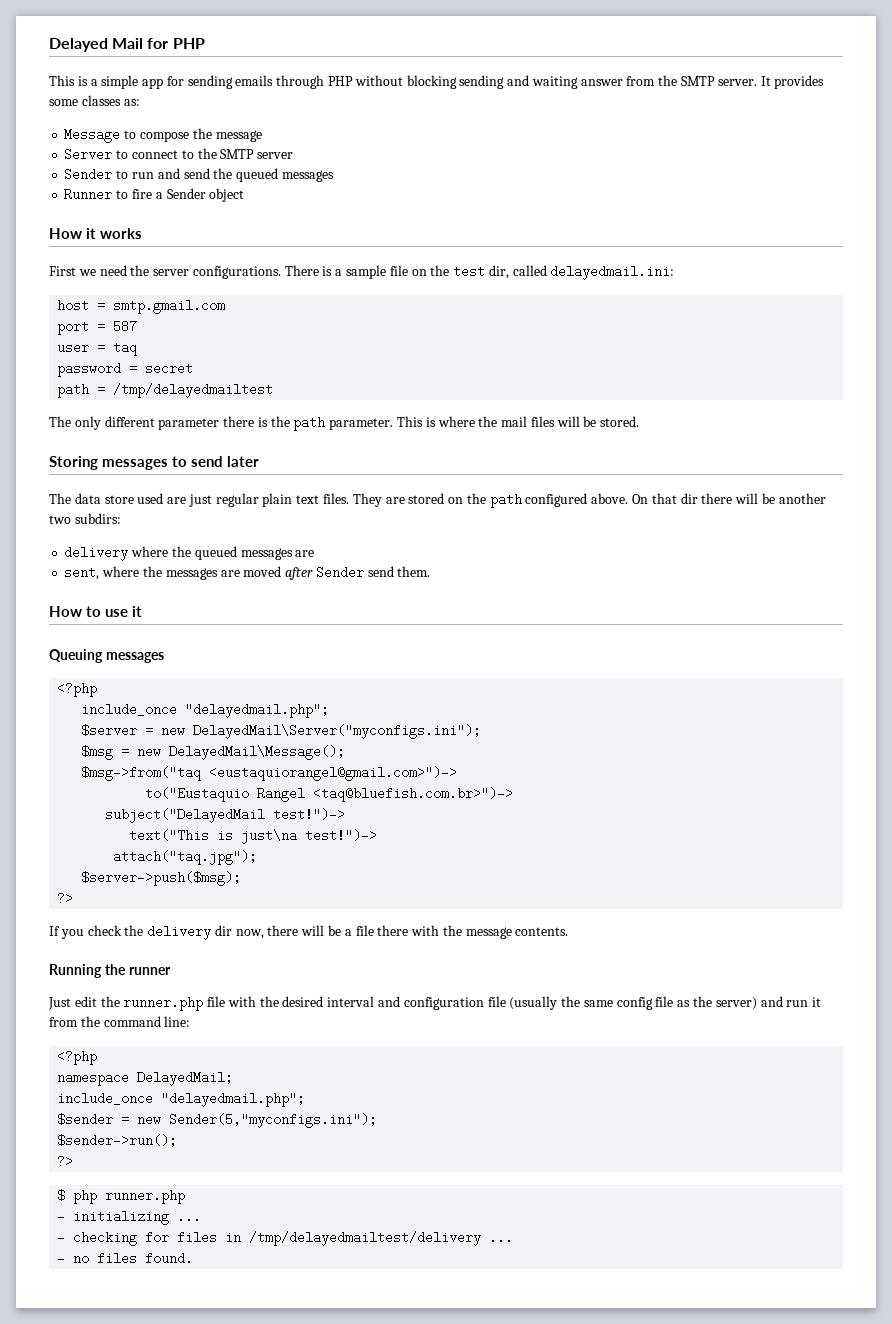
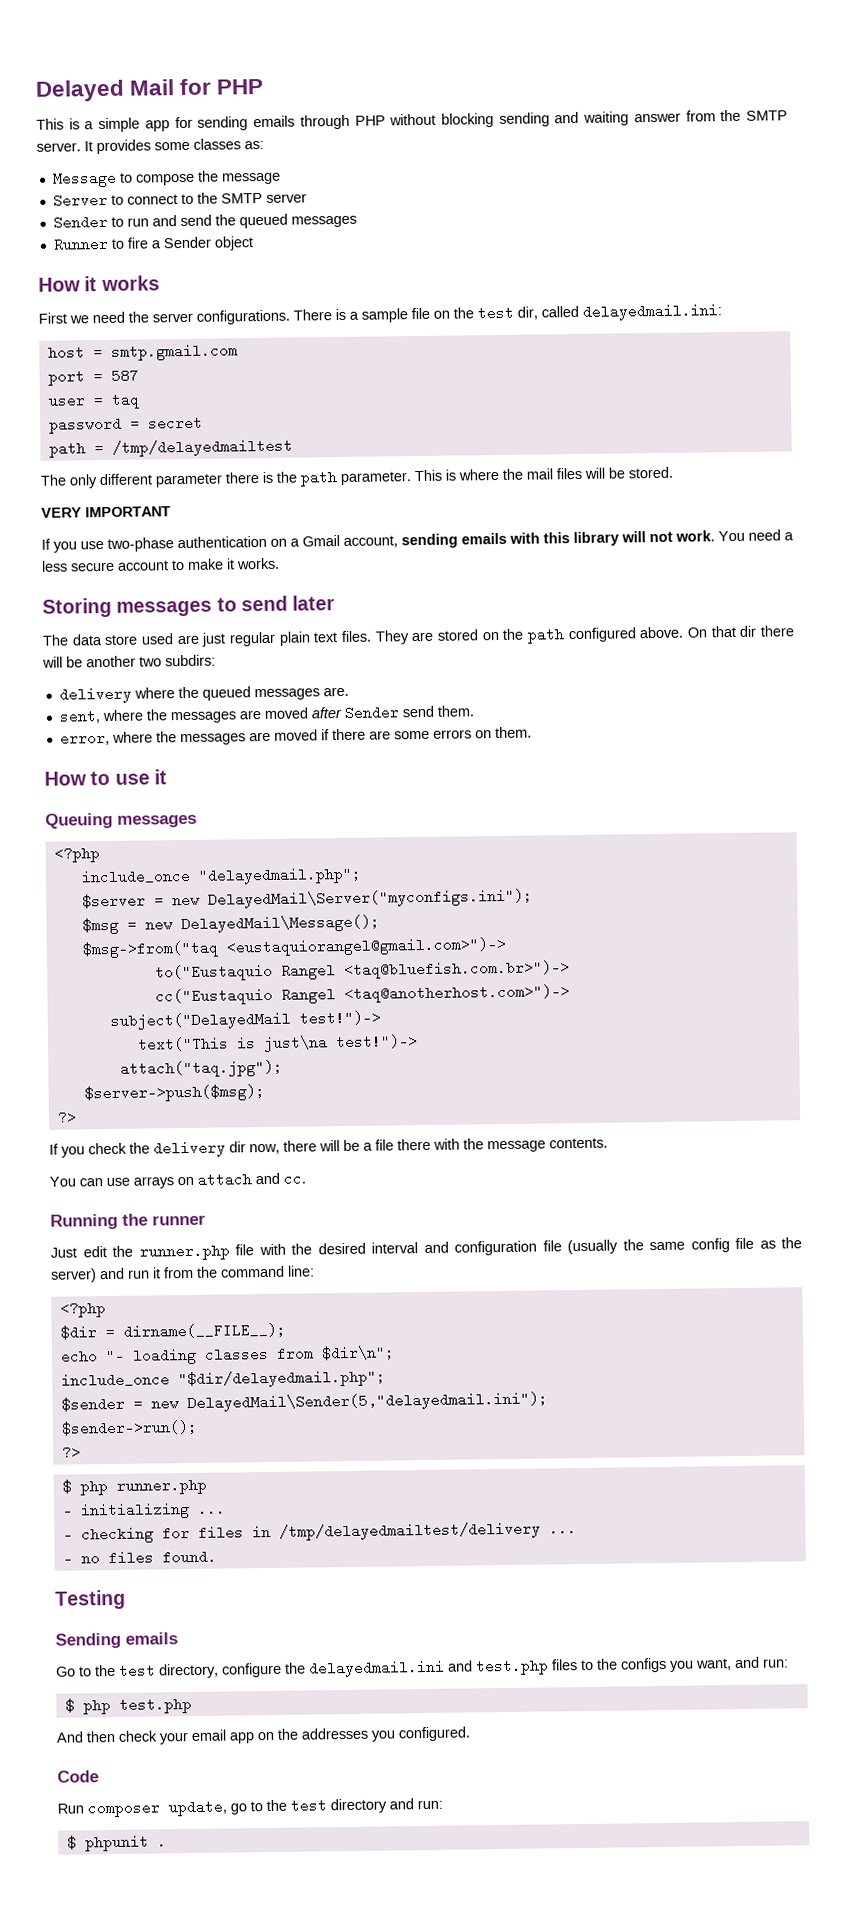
+ VERY IMPORTANT
+ If you use two-phase authentication on a Gmail account, sending emails with this library will not work. You need a less secure account to make it works.
- delivery where the queued messages are
+ delivery where the queued messages are.
+ error, where the messages are moved if there are some errors on them.
+ cc("Eustaquio Rangel <taq@anotherhost.com>")->
+ You can use arrays on attach and cc.
- namespace DelayedMail;
- include_once "delayedmail.php";
+ $dir = dirname(__FILE__);
+ echo "- loading classes from $dir\n";
+ include_once "$dir/delayedmail.php";
- $sender = new Sender(5,"myconfigs.ini");
+ $sender = new DelayedMail\Sender(5,"delayedmail.ini");
+ Testing
+ Sending emails
+ Go to the test directory, configure the delayedmail.ini and test.php files to the configs you want, and run:
+ $ php test.php
+ And then check your email app on the addresses you configured.
+ Code
+ Run composer update, go to the test directory and run:
+ $ phpunit .

